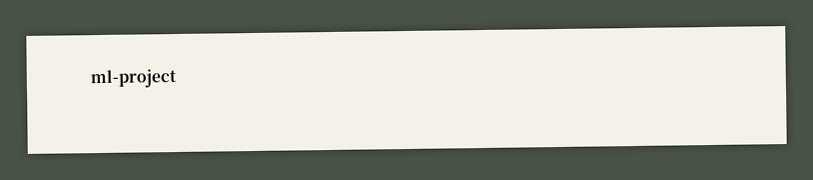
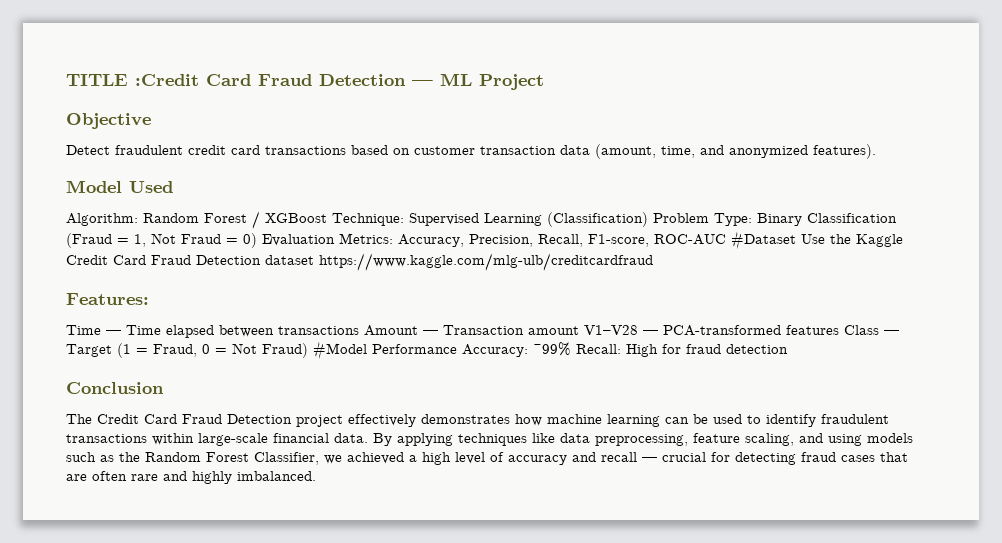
- ml-project
+ TITLE :Credit Card Fraud Detection — ML Project
+ Objective
+ Detect fraudulent credit card transactions based on customer transaction data (amount, time, and anonymized features).
+ Model Used
+ Algorithm: Random Forest / XGBoost Technique: Supervised Learning (Classification) Problem Type: Binary Classification (Fraud = 1, Not Fraud = 0) Evaluation Metrics: Accuracy, Precision, Recall, F1-score, ROC-AUC #Dataset Use the Kaggle Credit Card Fraud Detection dataset https://www.kaggle.com/mlg-ulb/creditcardfraud
+ Features:
+ Time — Time elapsed between transactions Amount — Transaction amount V1–V28 — PCA-transformed features Class — Target (1 = Fraud, 0 = Not Fraud) #Model Performance Accuracy: ~99% Recall: High for fraud detection
+ Conclusion
+ The Credit Card Fraud Detection project effectively demonstrates how machine learning can be used to identify fraudulent transactions within large-scale financial data. By applying techniques like data preprocessing, feature scaling, and using models such as the Random Forest Classifier, we achieved a high level of accuracy and recall — crucial for detecting fraud cases that are often rare and highly imbalanced.

